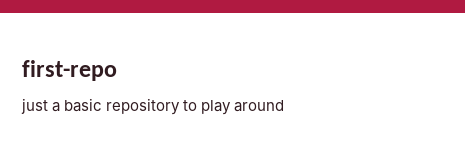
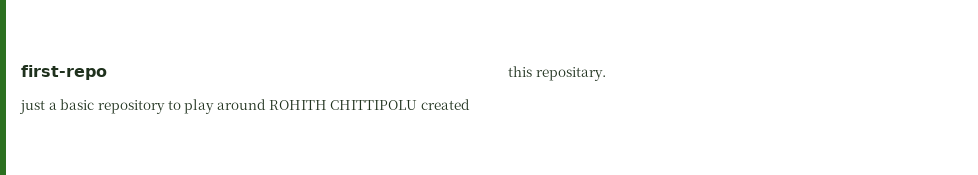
- just a basic repository to play around
+ just a basic repository to play around ROHITH CHITTIPOLU created this repositary.

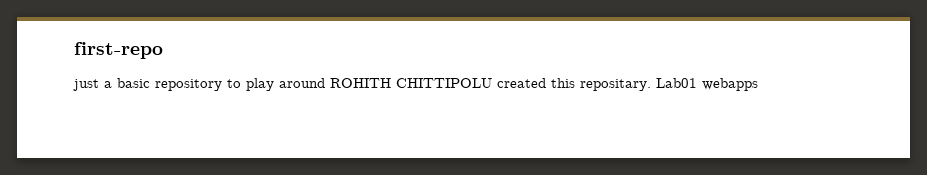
+ Lab01 webapps

